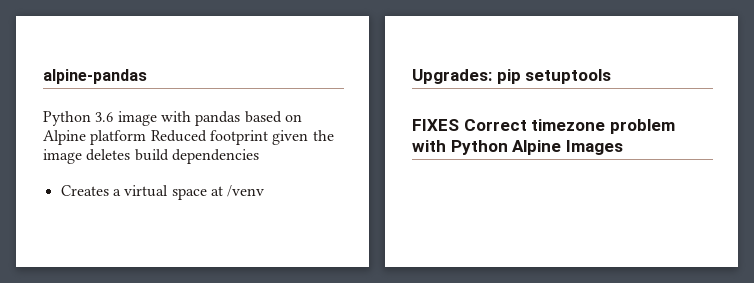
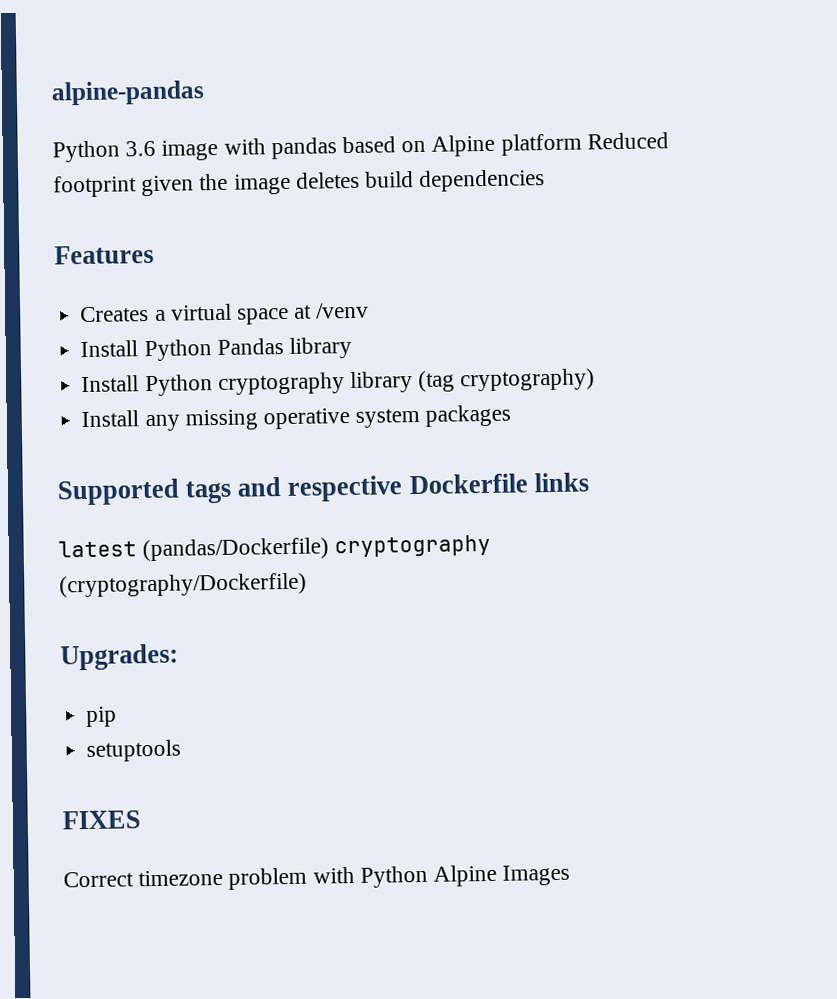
+ Features
+ Install Python Pandas library
+ Install Python cryptography library (tag cryptography)
+ Install any missing operative system packages
+ Supported tags and respective Dockerfile links
+ latest (pandas/Dockerfile) cryptography (cryptography/Dockerfile)
- Upgrades: pip setuptools
+ Upgrades:
+ pip
+ setuptools
- FIXES Correct timezone problem with Python Alpine Images
+ FIXES
+ Correct timezone problem with Python Alpine Images

